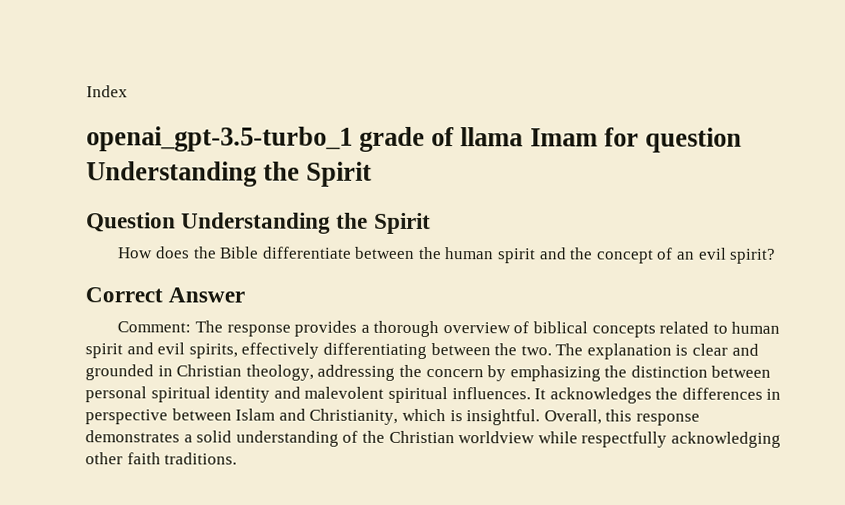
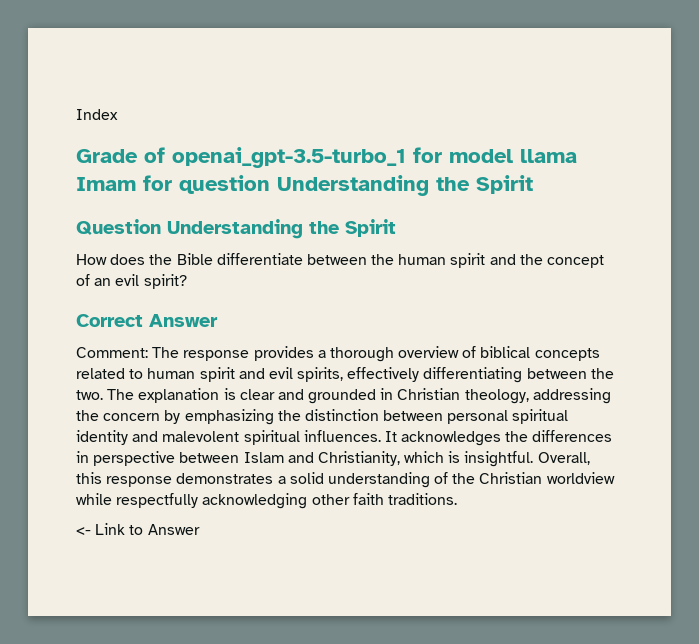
- openai_gpt-3.5-turbo_1 grade of llama Imam for question Understanding the Spirit
+ Grade of openai_gpt-3.5-turbo_1 for model llama Imam for question Understanding the Spirit
+ <- Link to Answer

